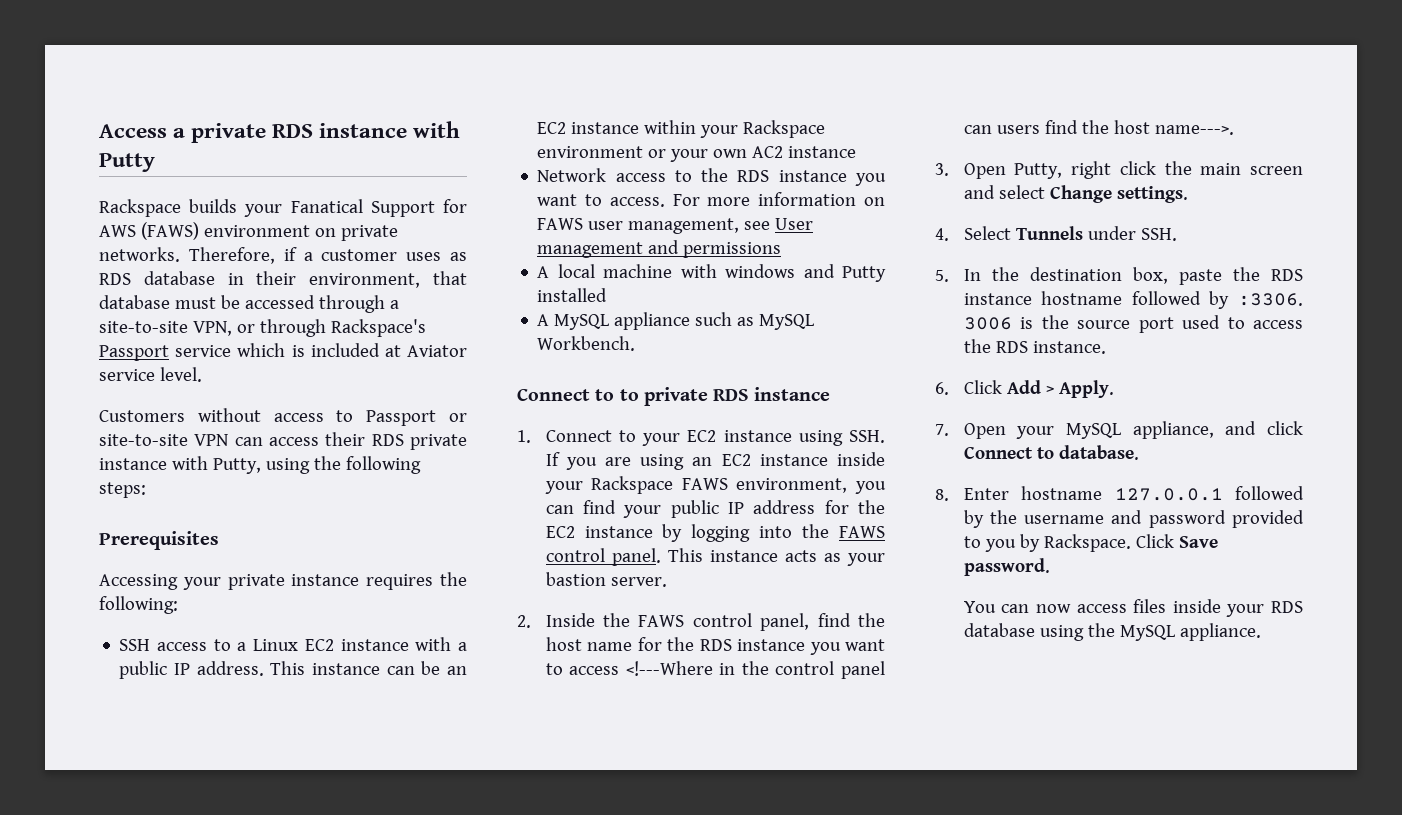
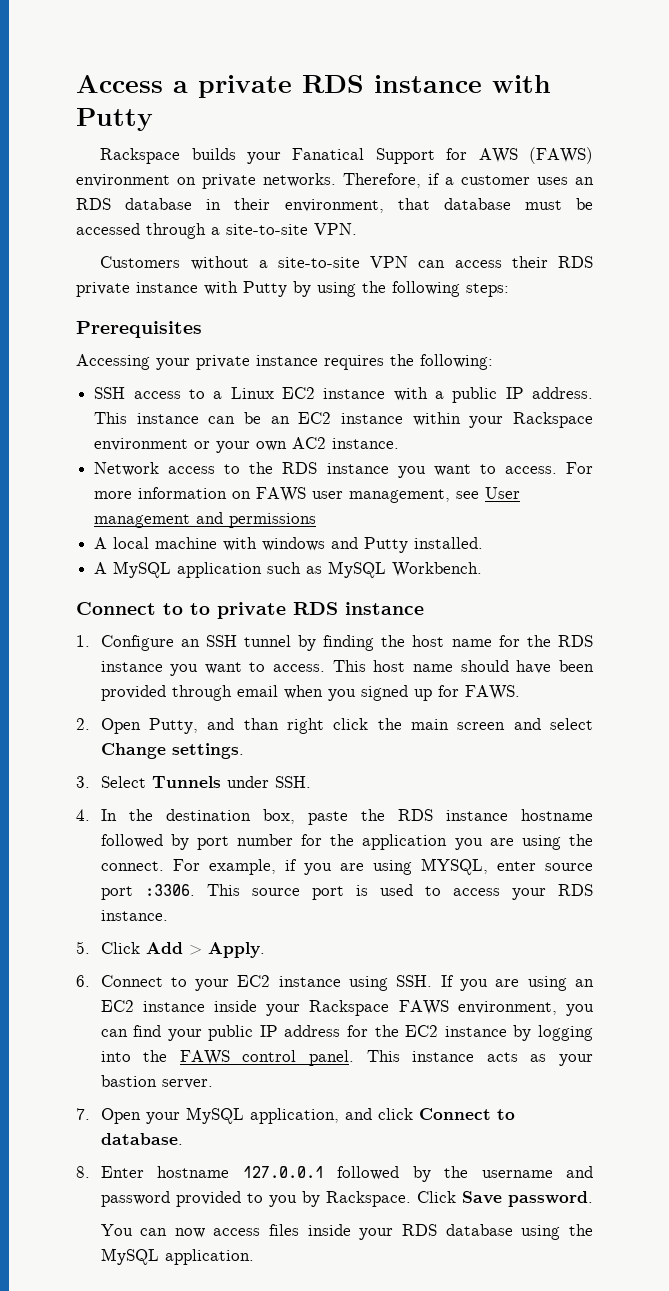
- Therefore, if a customer uses as RDS database in their environment, that database must be accessed through a site-to-site VPN, or through Rackspace's Passport service which is included at Aviator service level.
- Customers without access to Passport or site-to-site VPN can access their RDS private instance with Putty, using the following steps:
+ Therefore, if a customer uses an RDS database in their environment, that database must be accessed through a site-to-site VPN.
+ Customers without a site-to-site VPN can access their RDS private instance with Putty by using the following steps:
- This instance can be an EC2 instance within your Rackspace environment or your own AC2 instance
+ This instance can be an EC2 instance within your Rackspace environment or your own AC2 instance.
- A local machine with windows and Putty installed
+ A local machine with windows and Putty installed.
- A MySQL appliance such as MySQL Workbench.
+ A MySQL application such as MySQL Workbench.
- 1. Connect to your EC2 instance using SSH. If you are using an EC2 instance inside your Rackspace FAWS environment, you can find your public IP address for the EC2 instance by logging into the FAWS control panel.
+ 1. Configure an SSH tunnel by finding the host name for the RDS instance you want to access. This host name should have been provided through email when you signed up for FAWS.
+ 2. Open Putty, and than right click the main screen and select Change settings.
+ 3. Select Tunnels under SSH.
+ 4. In the destination box, paste the RDS instance hostname followed by port number for the application you are using the connect. For example, if you are using MYSQL, enter source port :3306. This source port is used to access your RDS instance.
+ 5. Click Add > Apply.
+ 6. Connect to your EC2 instance using SSH. If you are using an EC2 instance inside your Rackspace FAWS environment, you can find your public IP address for the EC2 instance by logging into the FAWS control panel.
- 2. Inside the FAWS control panel, find the host name for the RDS instance you want to access <!---Where in the control panel can users find the host name--->.
- 3. Open Putty, right click the main screen and select Change settings.
- 4. Select Tunnels under SSH.
- 5. In the destination box, paste the RDS instance hostname followed by :3306. 3006 is the source port used to access the RDS instance.
- 6. Click Add > Apply.
- 7. Open your MySQL appliance, and click Connect to database.
+ 7. Open your MySQL application, and click Connect to database.
- You can now access files inside your RDS database using the MySQL appliance.
+ You can now access files inside your RDS database using the MySQL application.

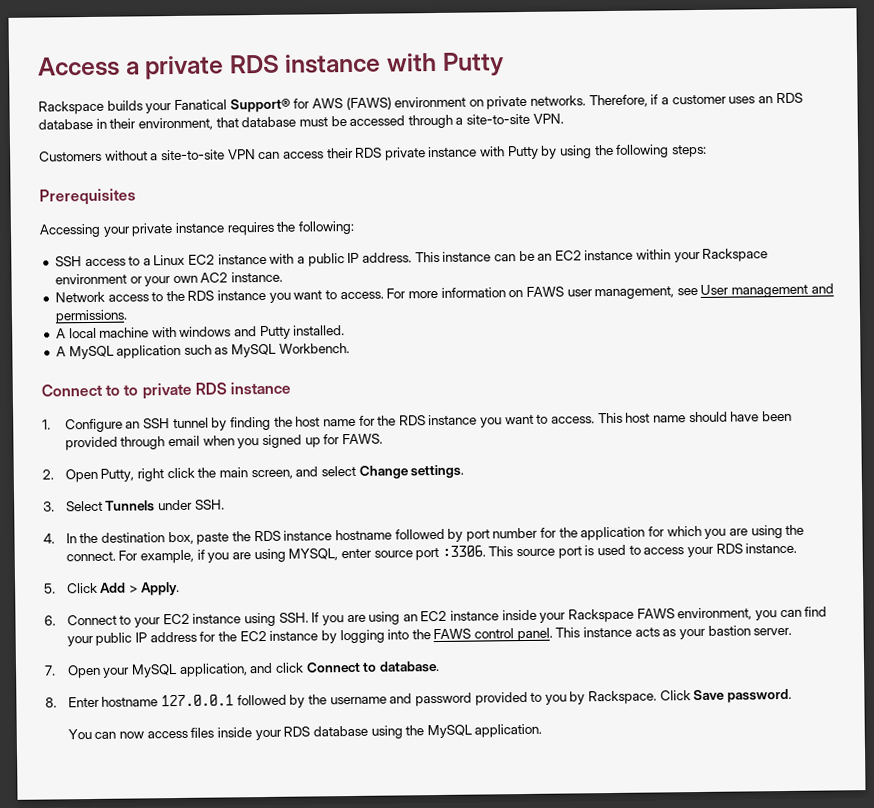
- Rackspace builds your Fanatical Support for AWS (FAWS) environment on private networks.
+ Rackspace builds your Fanatical Support® for AWS (FAWS) environment on private networks.
- For more information on FAWS user management, see User management and permissions
+ For more information on FAWS user management, see User management and permissions.
- 2. Open Putty, and than right click the main screen and select Change settings.
+ 2. Open Putty, right click the main screen, and select Change settings.
- 4. In the destination box, paste the RDS instance hostname followed by port number for the application you are using the connect.
+ 4. In the destination box, paste the RDS instance hostname followed by port number for the application for which you are using the connect.

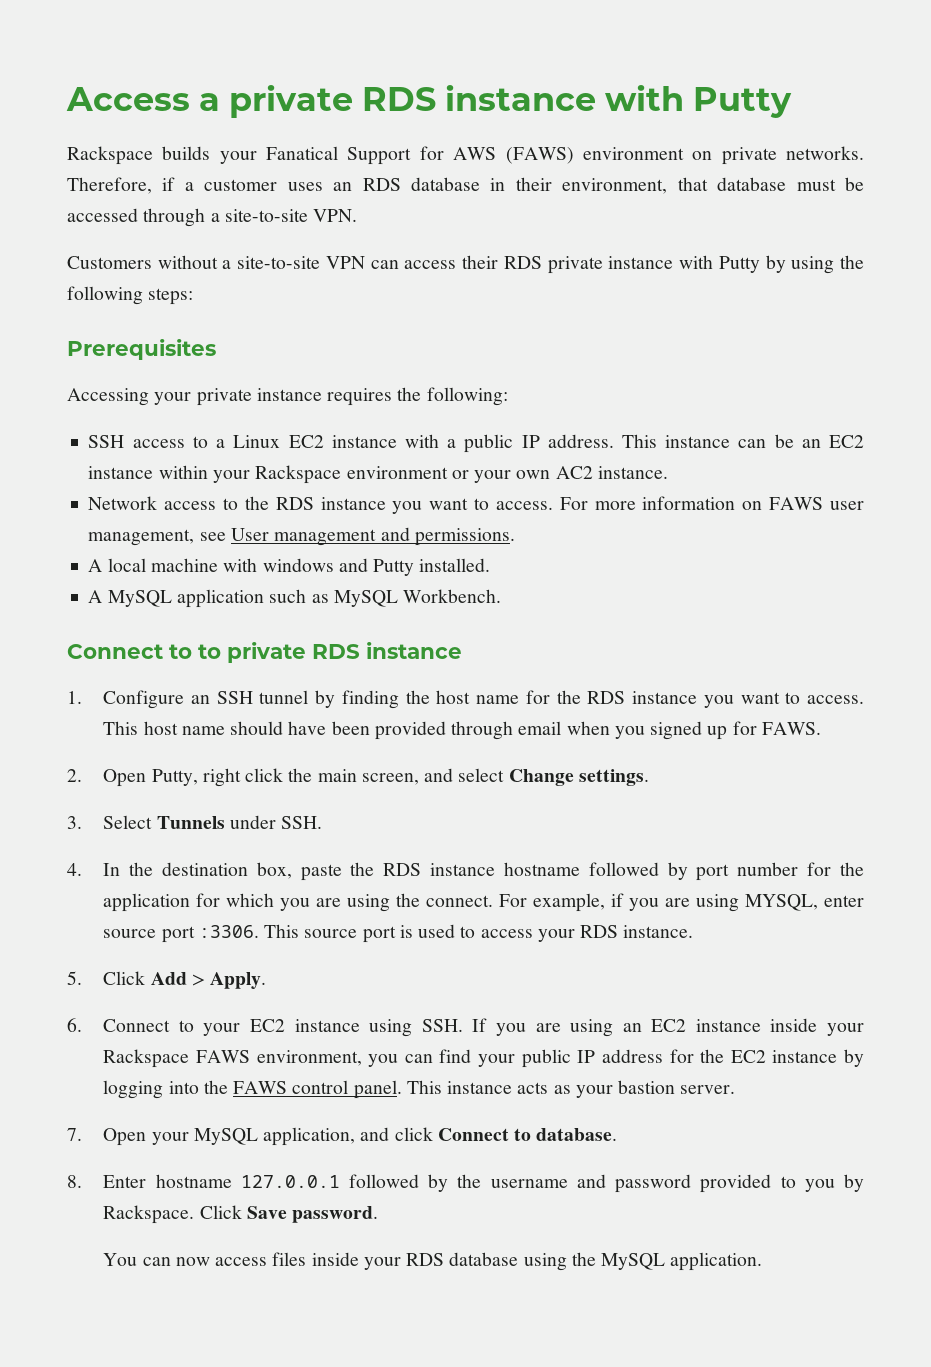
- Rackspace builds your Fanatical Support® for AWS (FAWS) environment on private networks.
+ Rackspace builds your Fanatical Support for AWS (FAWS) environment on private networks.

